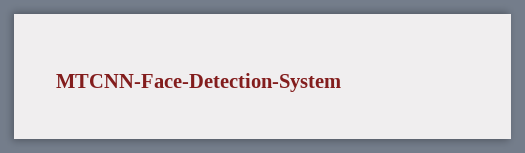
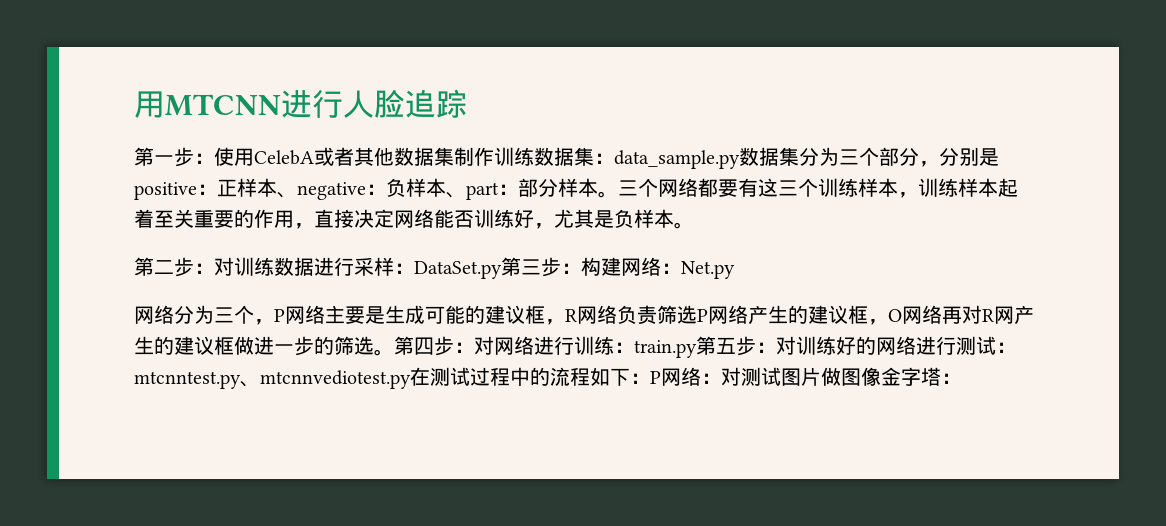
- MTCNN-Face-Detection-System
+ 用MTCNN进行人脸追踪
+ 第一步：使用CelebA或者其他数据集制作训练数据集：data_sample.py数据集分为三个部分，分别是positive：正样本、negative：负样本、part：部分样本。三个网络都要有这三个训练样本，训练样本起着至关重要的作用，直接决定网络能否训练好，尤其是负样本。
+ 第二步：对训练数据进行采样：DataSet.py第三步：构建网络：Net.py
+ 网络分为三个，P网络主要是生成可能的建议框，R网络负责筛选P网络产生的建议框，O网络再对R网产生的建议框做进一步的筛选。第四步：对网络进行训练：train.py第五步：对训练好的网络进行测试：mtcnntest.py、mtcnnvediotest.py在测试过程中的流程如下：P网络：对测试图片做图像金字塔：

